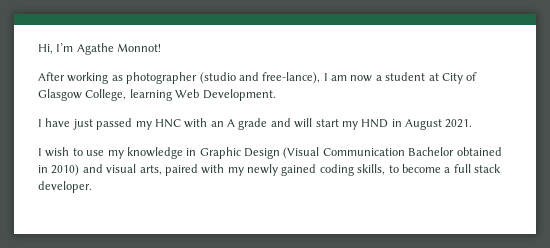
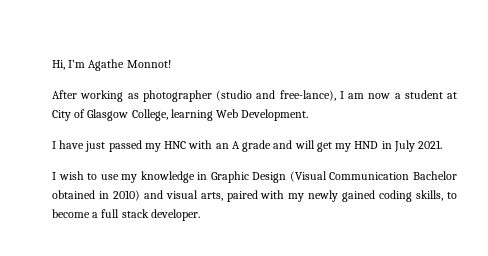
- I have just passed my HNC with an A grade and will start my HND in August 2021.
+ I have just passed my HNC with an A grade and will get my HND in July 2021.

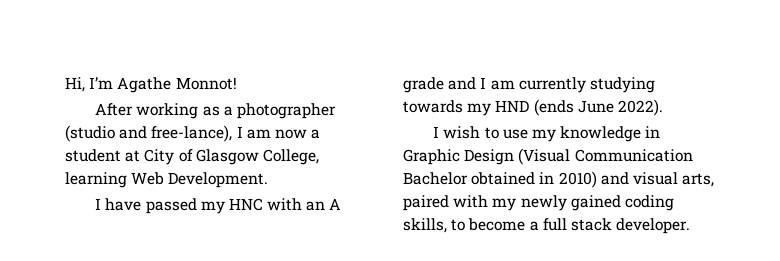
- After working as photographer (studio and free-lance), I am now a student at City of Glasgow College, learning Web Development.
+ After working as a photographer (studio and free-lance), I am now a student at City of Glasgow College, learning Web Development.
- I have just passed my HNC with an A grade and will get my HND in July 2021.
+ I have passed my HNC with an A grade and I am currently studying towards my HND (ends June 2022).

